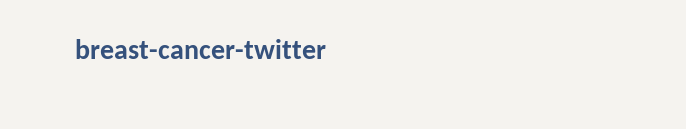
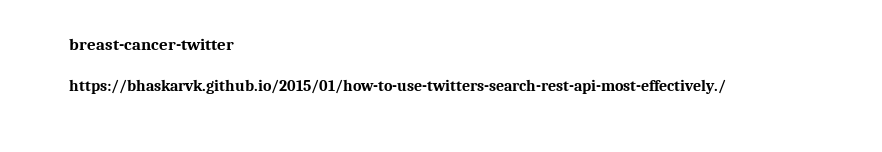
+ https://bhaskarvk.github.io/2015/01/how-to-use-twitters-search-rest-api-most-effectively./

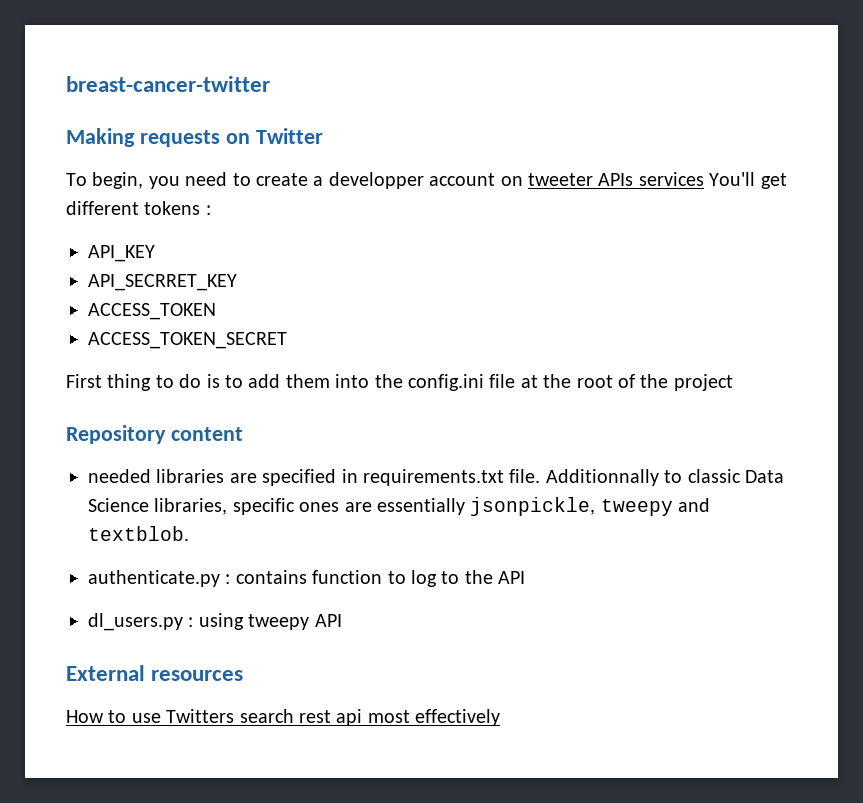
- https://bhaskarvk.github.io/2015/01/how-to-use-twitters-search-rest-api-most-effectively./
+ Making requests on Twitter
+ To begin, you need to create a developper account on tweeter APIs services You'll get different tokens :
+ API_KEY
+ API_SECRRET_KEY
+ ACCESS_TOKEN
+ ACCESS_TOKEN_SECRET
+ First thing to do is to add them into the config.ini file at the root of the project
+ Repository content
+ needed libraries are specified in requirements.txt file. Additionnally to classic Data Science libraries, specific ones are essentially jsonpickle, tweepy and textblob.
+ authenticate.py : contains function to log to the API
+ dl_users.py : using tweepy API
+ External resources
+ How to use Twitters search rest api most effectively

